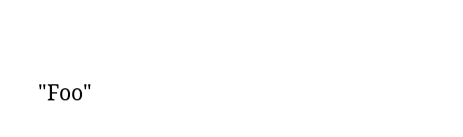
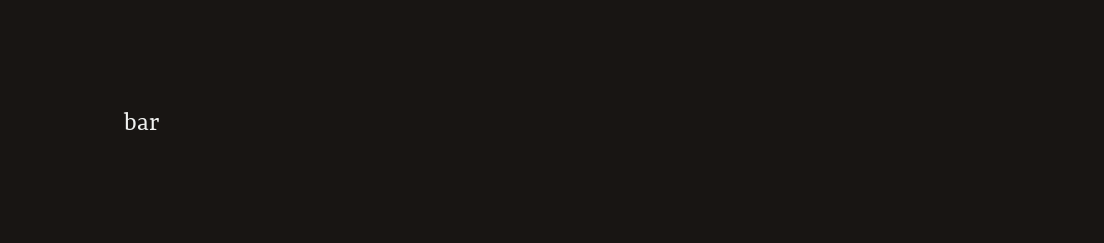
- "Foo"
+ bar

